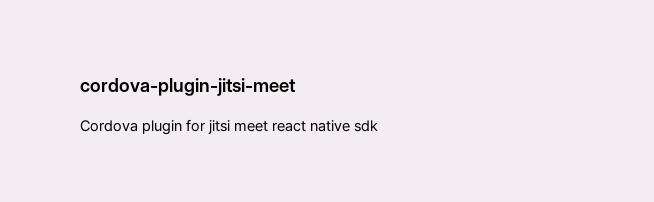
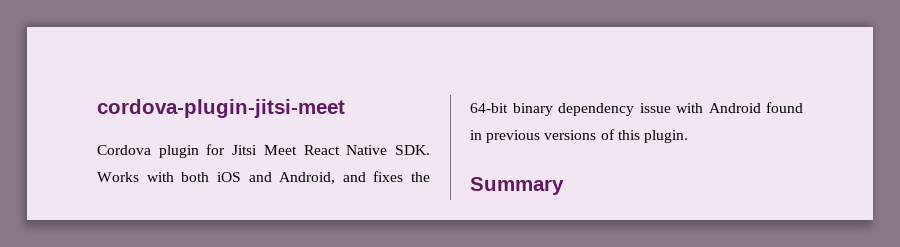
- Cordova plugin for jitsi meet react native sdk
+ Cordova plugin for Jitsi Meet React Native SDK. Works with both iOS and Android, and fixes the 64-bit binary dependency issue with Android found in previous versions of this plugin.
+ Summary

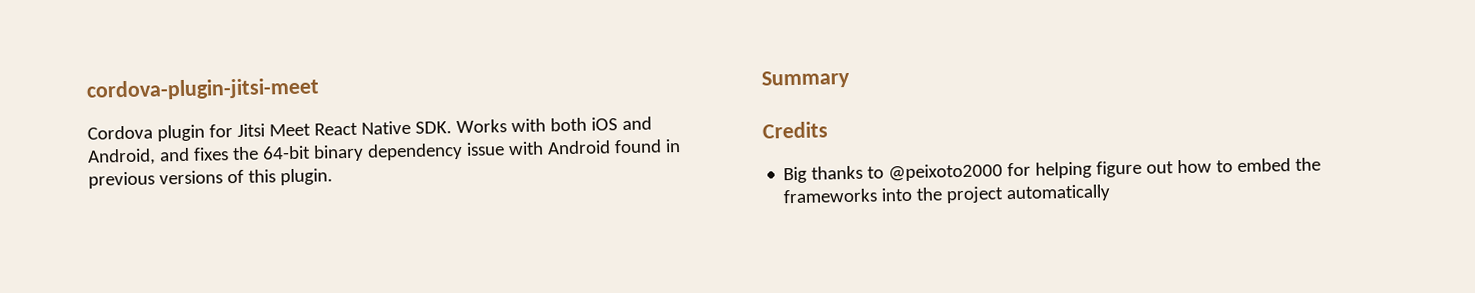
+ Credits
+ Big thanks to @peixoto2000 for helping figure out how to embed the frameworks into the project automatically

